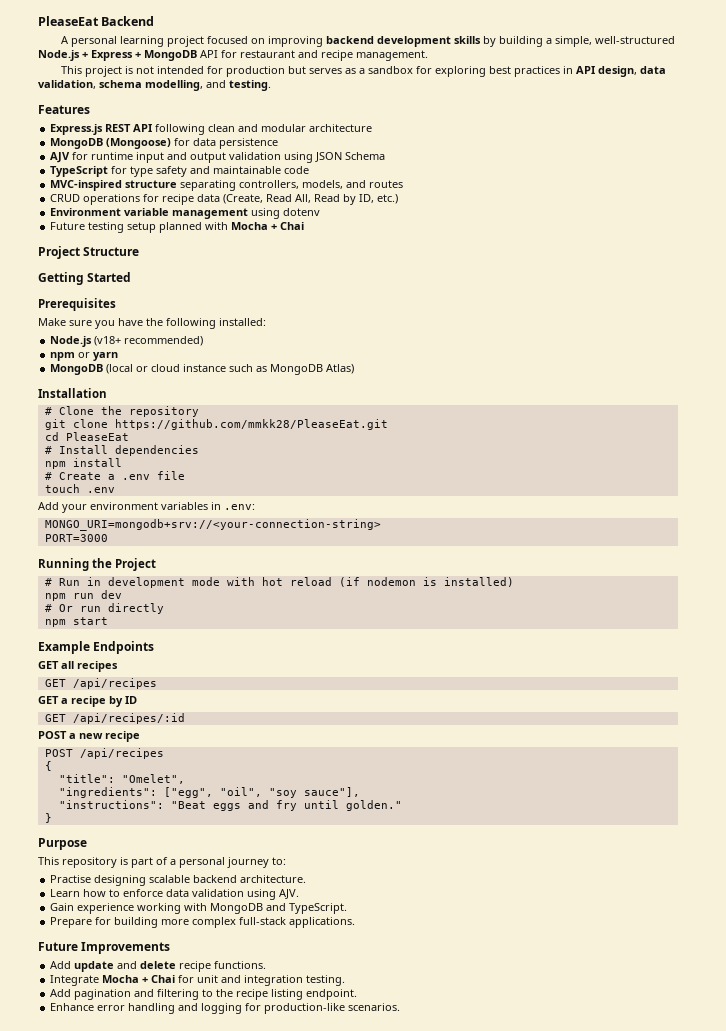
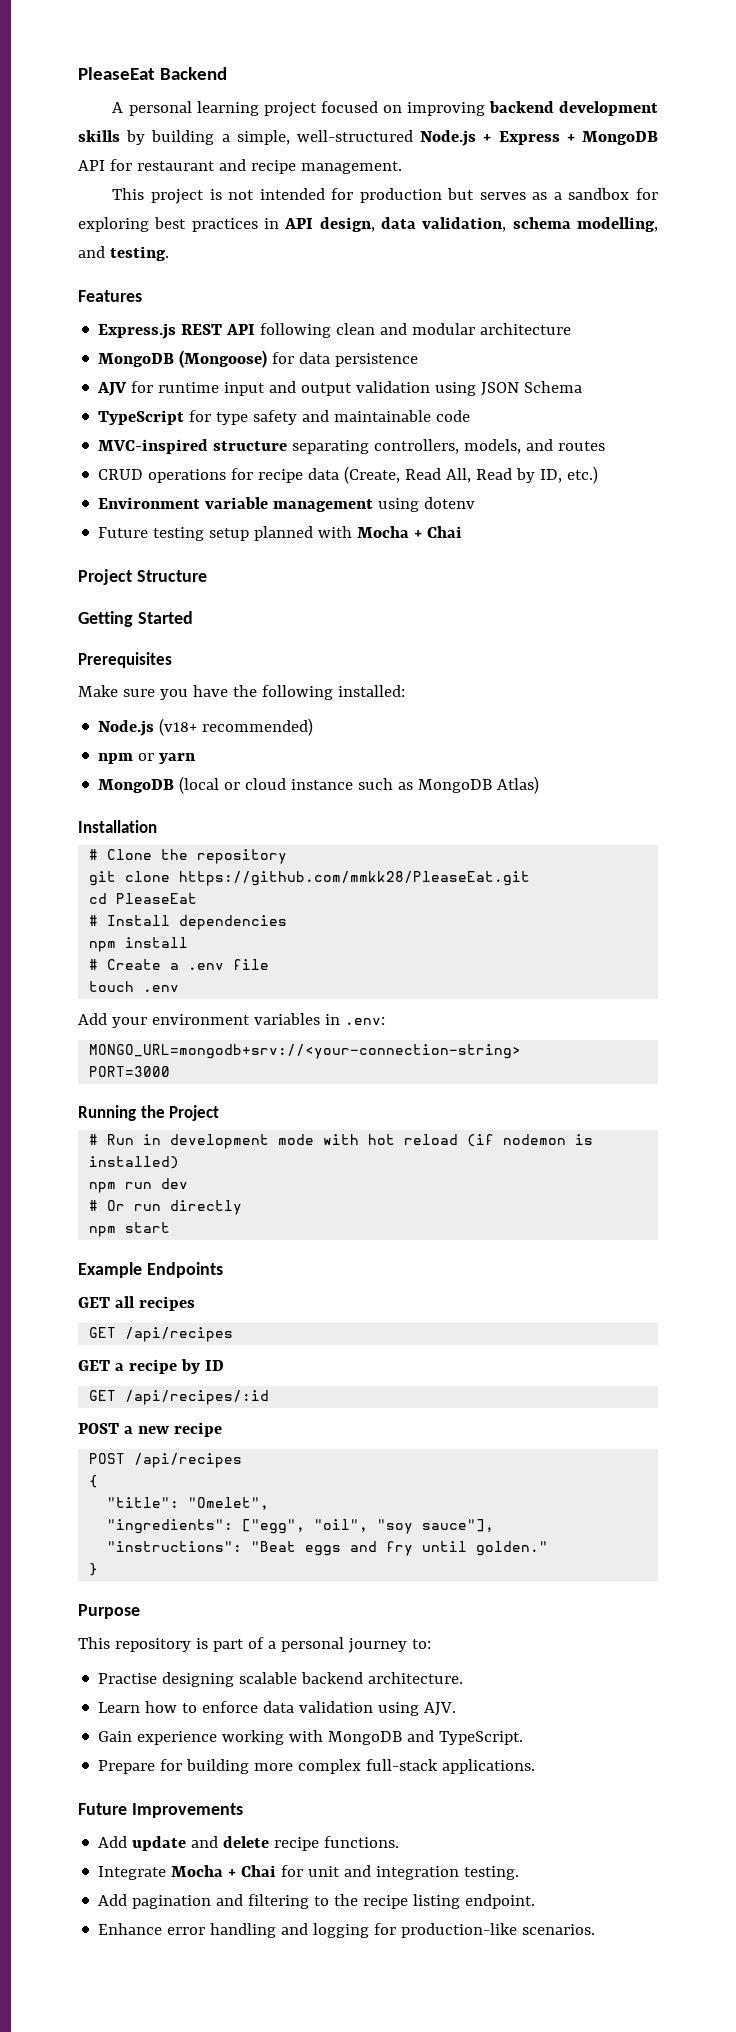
- MONGO_URI=mongodb+srv://<your-connection-string>
+ MONGO_URL=mongodb+srv://<your-connection-string>

